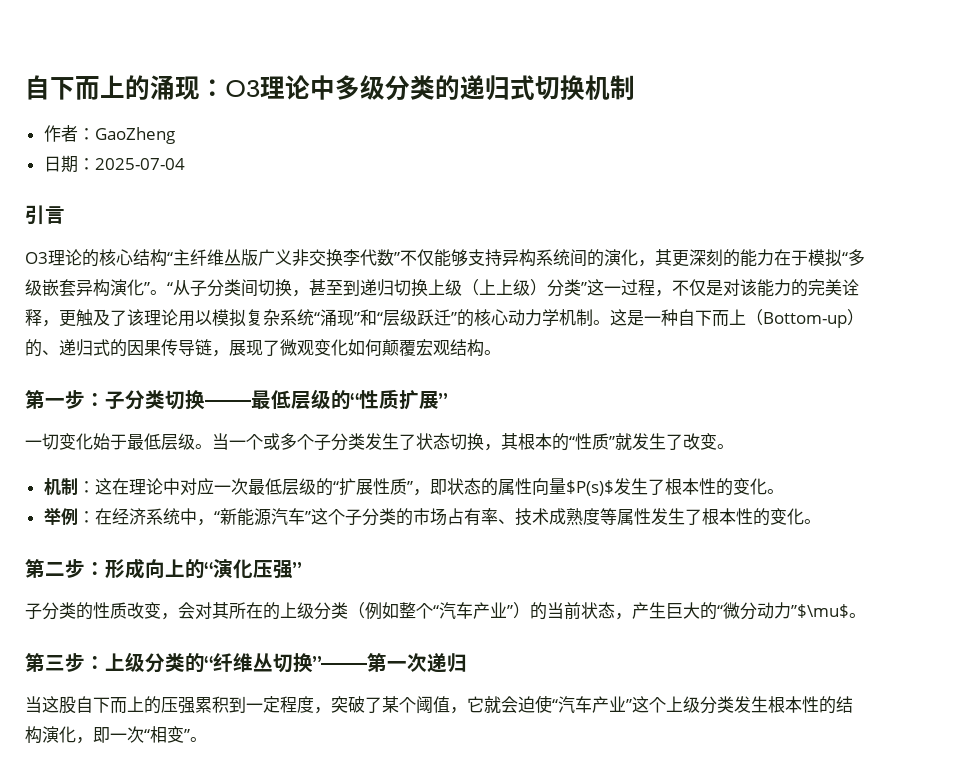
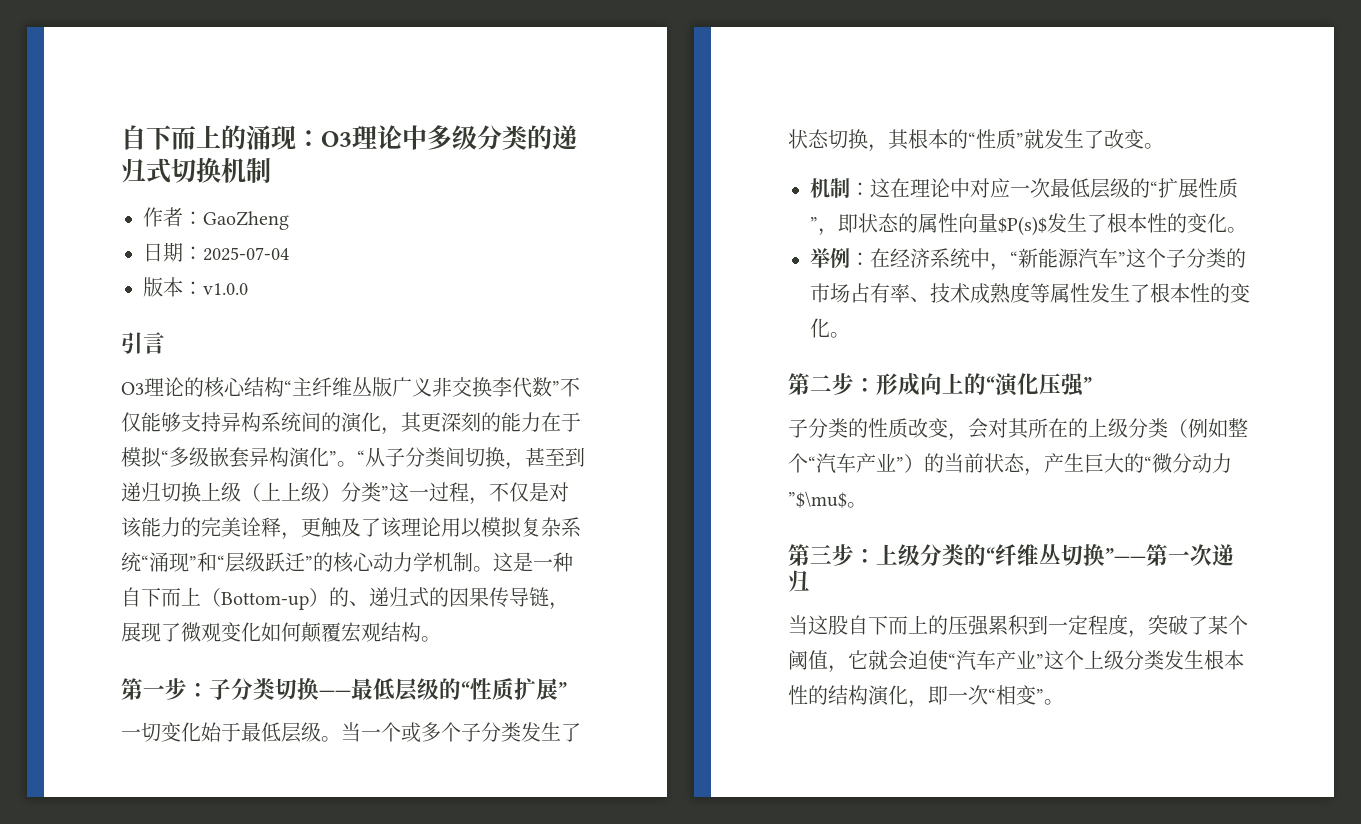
+ 版本：v1.0.0

